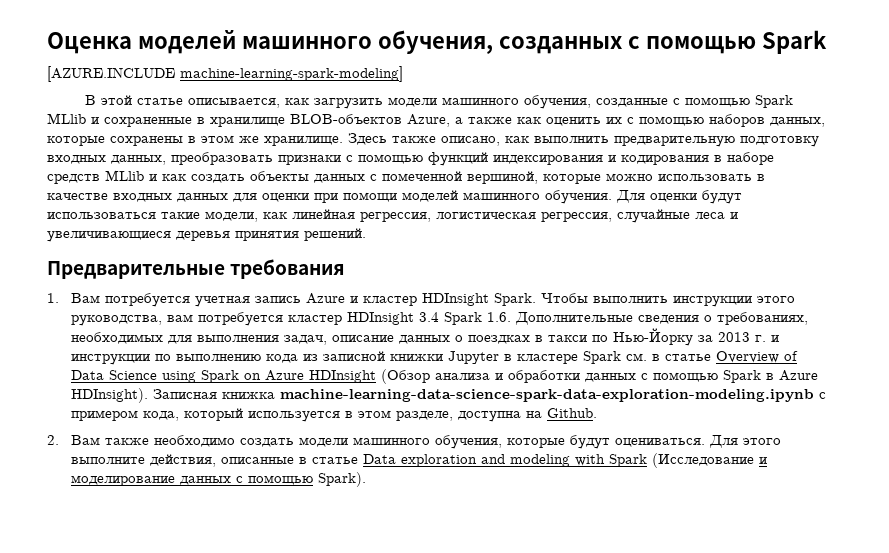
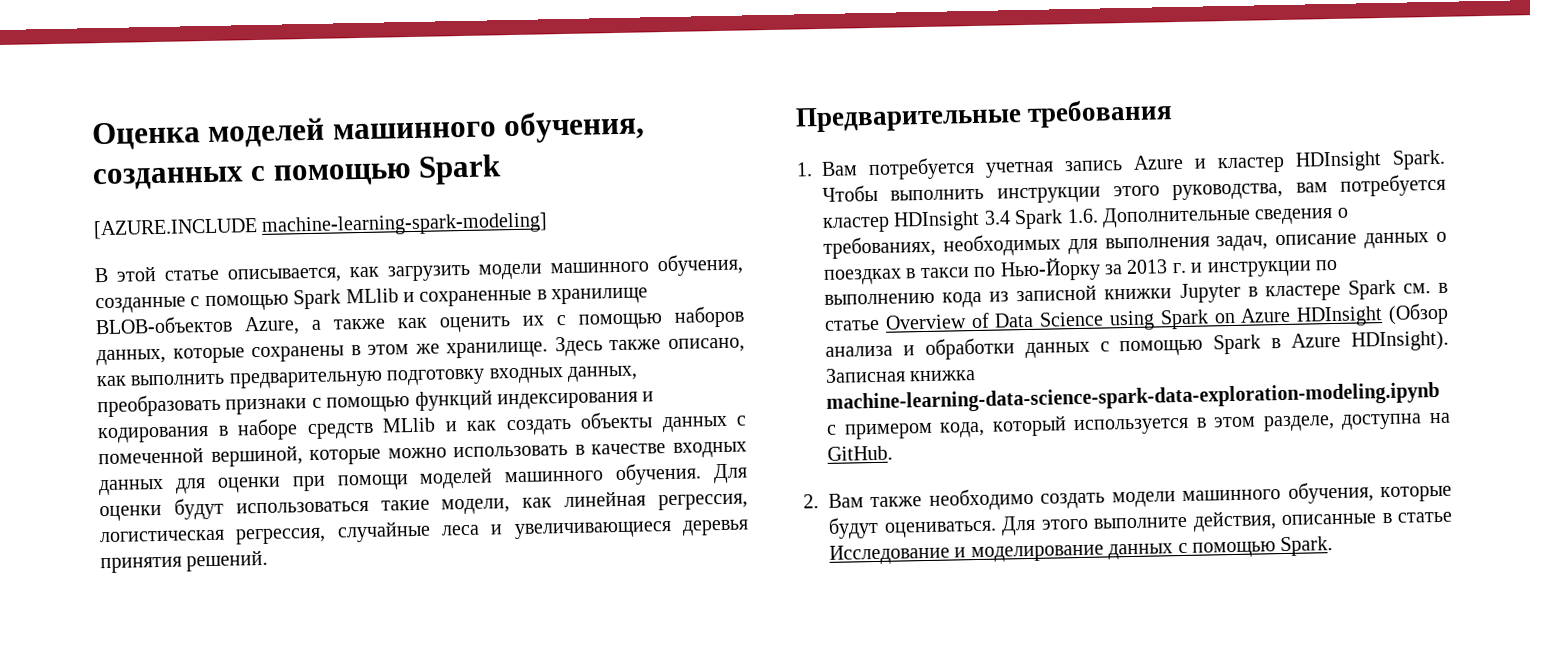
- Записная книжка machine-learning-data-science-spark-data-exploration-modeling.ipynb с примером кода, который используется в этом разделе, доступна на Github.
+ Записная книжка machine-learning-data-science-spark-data-exploration-modeling.ipynb с примером кода, который используется в этом разделе, доступна на GitHub.
- Для этого выполните действия, описанные в статье Data exploration and modeling with Spark (Исследование и моделирование данных с помощью Spark).
+ Для этого выполните действия, описанные в статье Исследование и моделирование данных с помощью Spark.

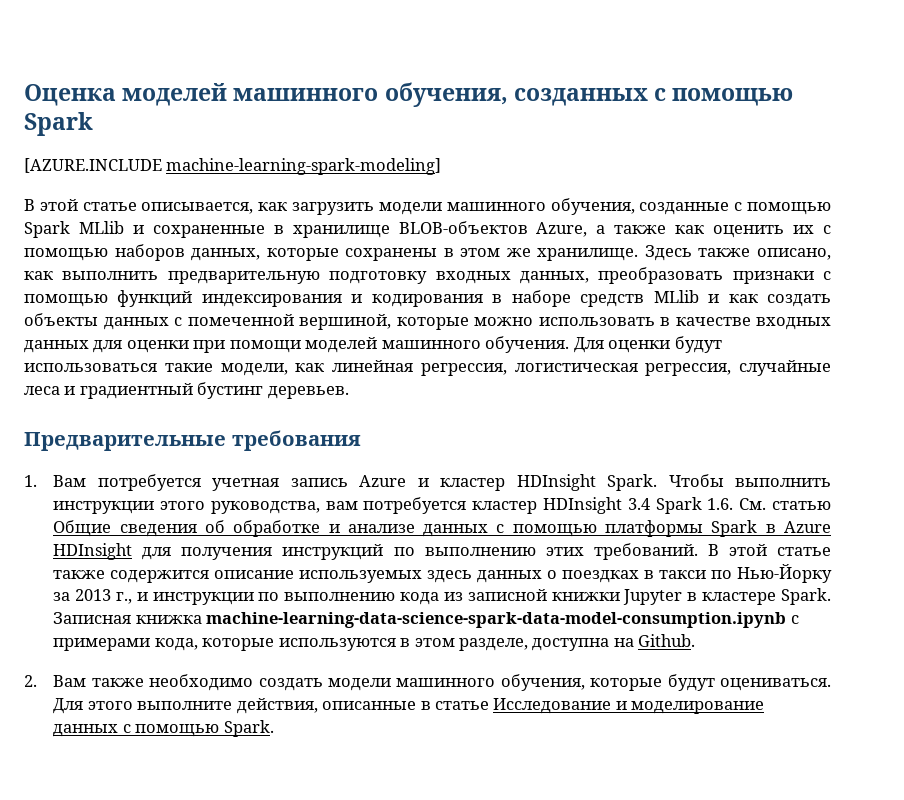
- Для оценки будут использоваться такие модели, как линейная регрессия, логистическая регрессия, случайные леса и увеличивающиеся деревья принятия решений.
+ Для оценки будут использоваться такие модели, как линейная регрессия, логистическая регрессия, случайные леса и градиентный бустинг деревьев.
- Чтобы выполнить инструкции этого руководства, вам потребуется кластер HDInsight 3.4 Spark 1.6. Дополнительные сведения о требованиях, необходимых для выполнения задач, описание данных о поездках в такси по Нью-Йорку за 2013 г. и инструкции по выполнению кода из записной книжки Jupyter в кластере Spark см. в статье Overview of Data Science using Spark on Azure HDInsight (Обзор анализа и обработки данных с помощью Spark в Azure HDInsight). Записная книжка machine-learning-data-science-spark-data-exploration-modeling.ipynb с примером кода, который используется в этом разделе, доступна на GitHub.
+ Чтобы выполнить инструкции этого руководства, вам потребуется кластер HDInsight 3.4 Spark 1.6. См. статью Общие сведения об обработке и анализе данных с помощью платформы Spark в Azure HDInsight для получения инструкций по выполнению этих требований. В этой статье также содержится описание используемых здесь данных о поездках в такси по Нью-Йорку за 2013 г., и инструкции по выполнению кода из записной книжки Jupyter в кластере Spark. Записная книжка machine-learning-data-science-spark-data-model-consumption.ipynb с примерами кода, которые используются в этом разделе, доступна на Github.

